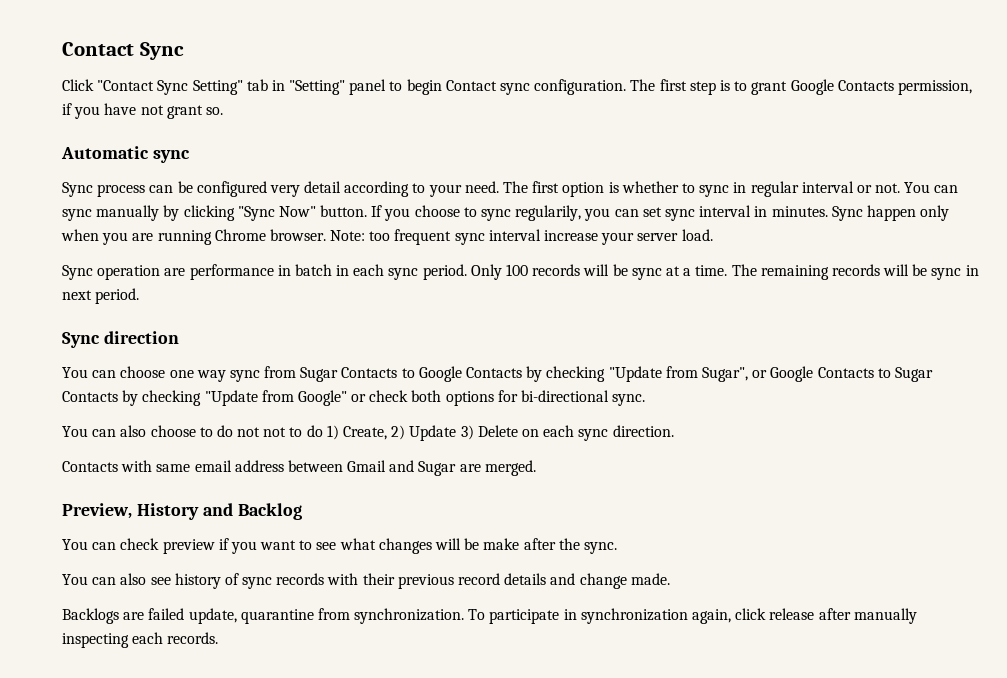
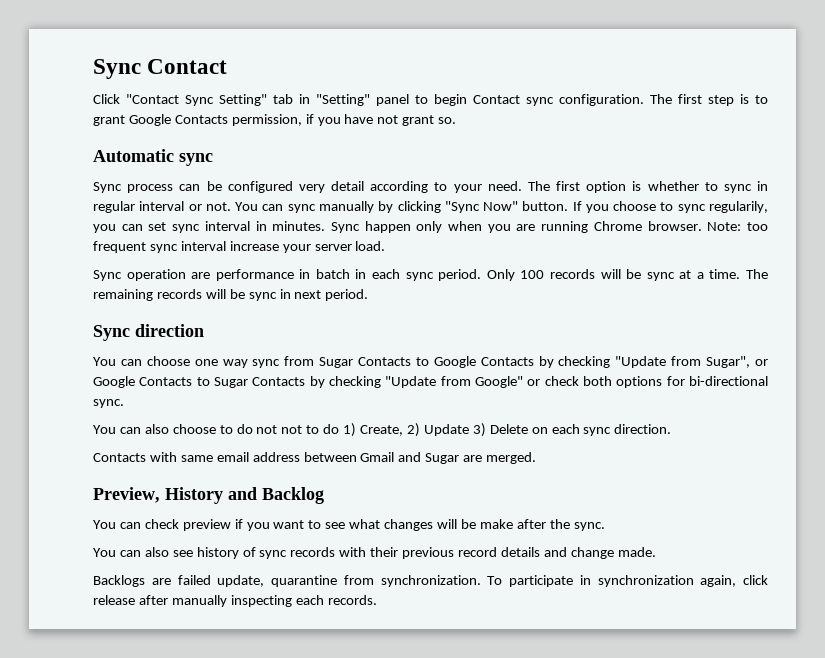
- Contact Sync
+ Sync Contact

